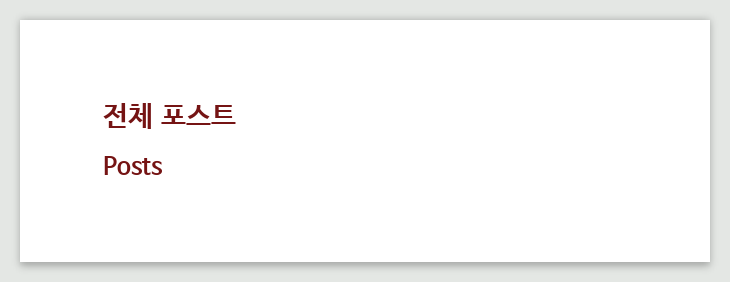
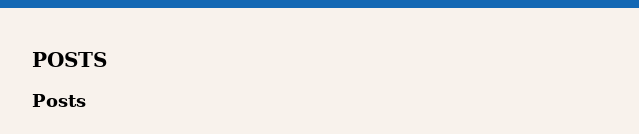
- 전체 포스트
+ POSTS

